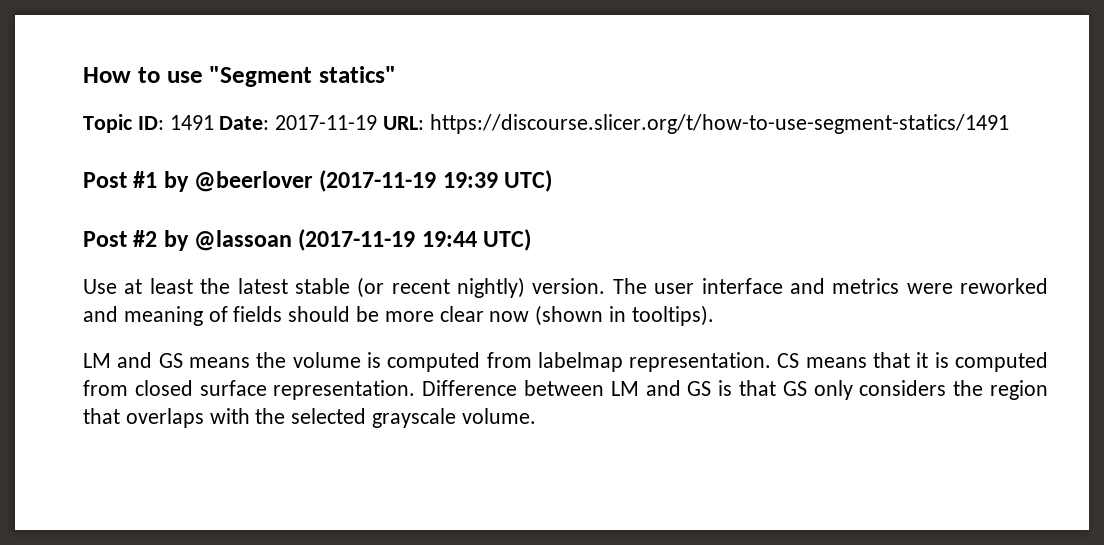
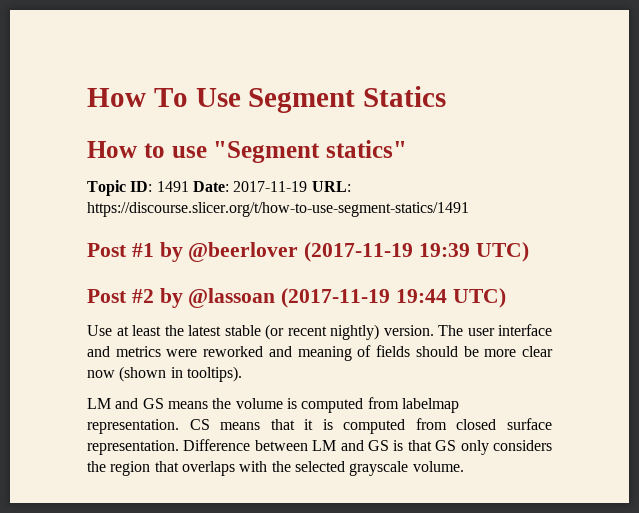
+ How To Use Segment Statics

